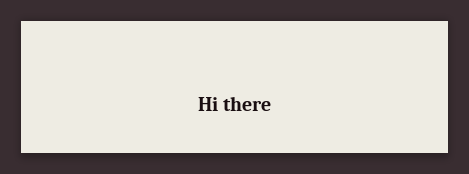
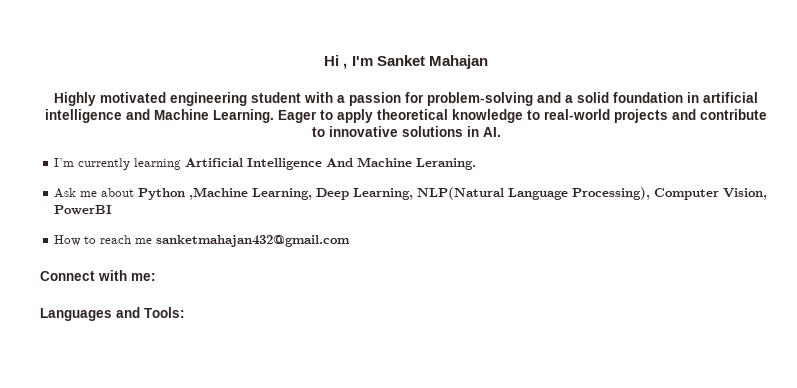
- Hi there
+ Hi , I'm Sanket Mahajan
+ Highly motivated engineering student with a passion for problem-solving and a solid foundation in artificial intelligence and Machine Learning. Eager to apply theoretical knowledge to real-world projects and contribute to innovative solutions in AI.
+ I’m currently learning Artificial Intelligence And Machine Leraning.
+ Ask me about Python ,Machine Learning, Deep Learning, NLP(Natural Language Processing), Computer Vision, PowerBI
+ How to reach me sanketmahajan432@gmail.com
+ Connect with me:
+ Languages and Tools:

